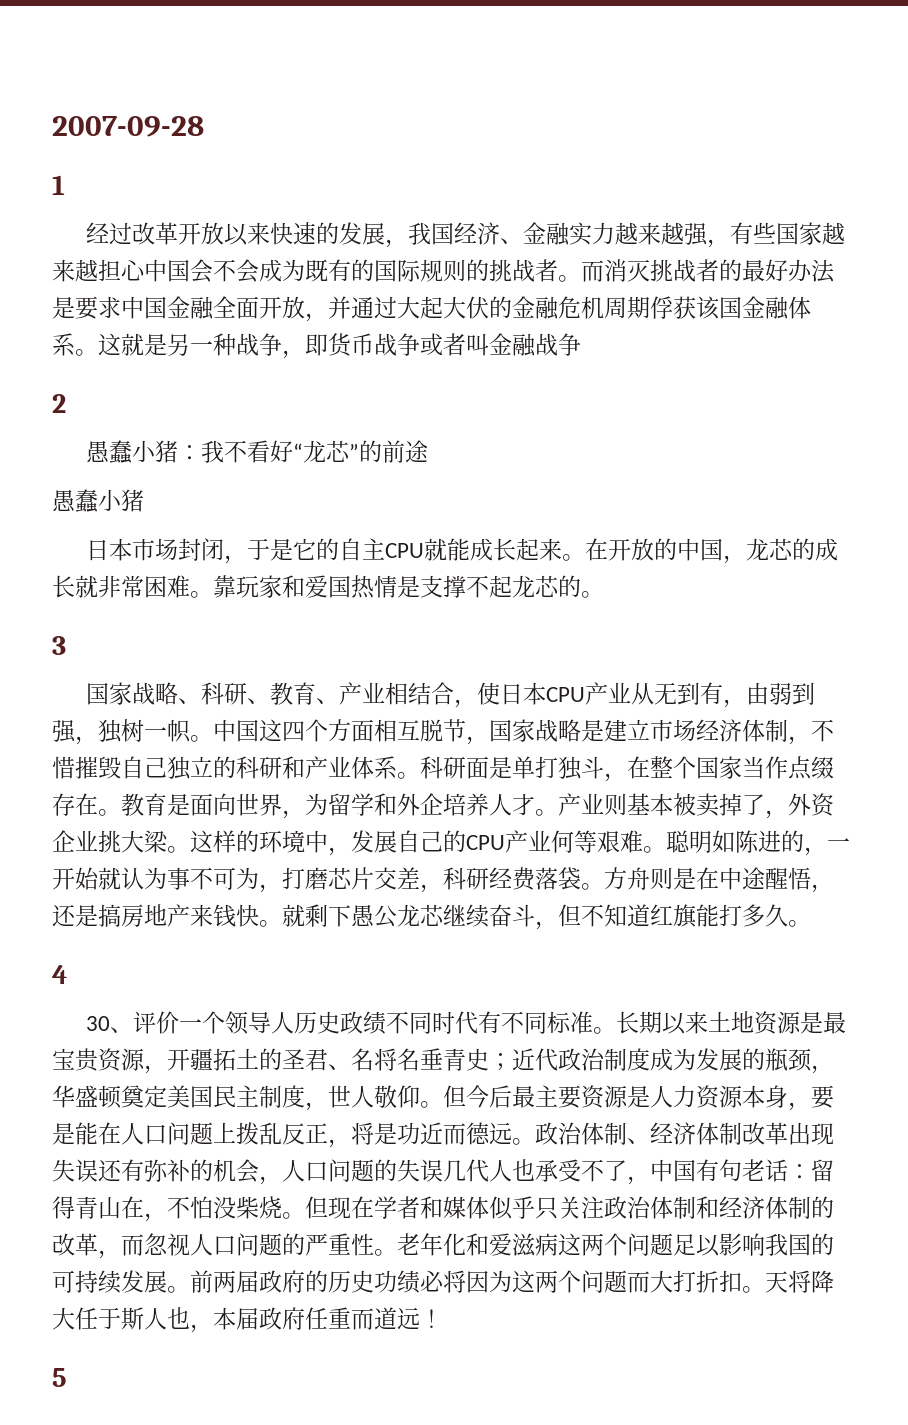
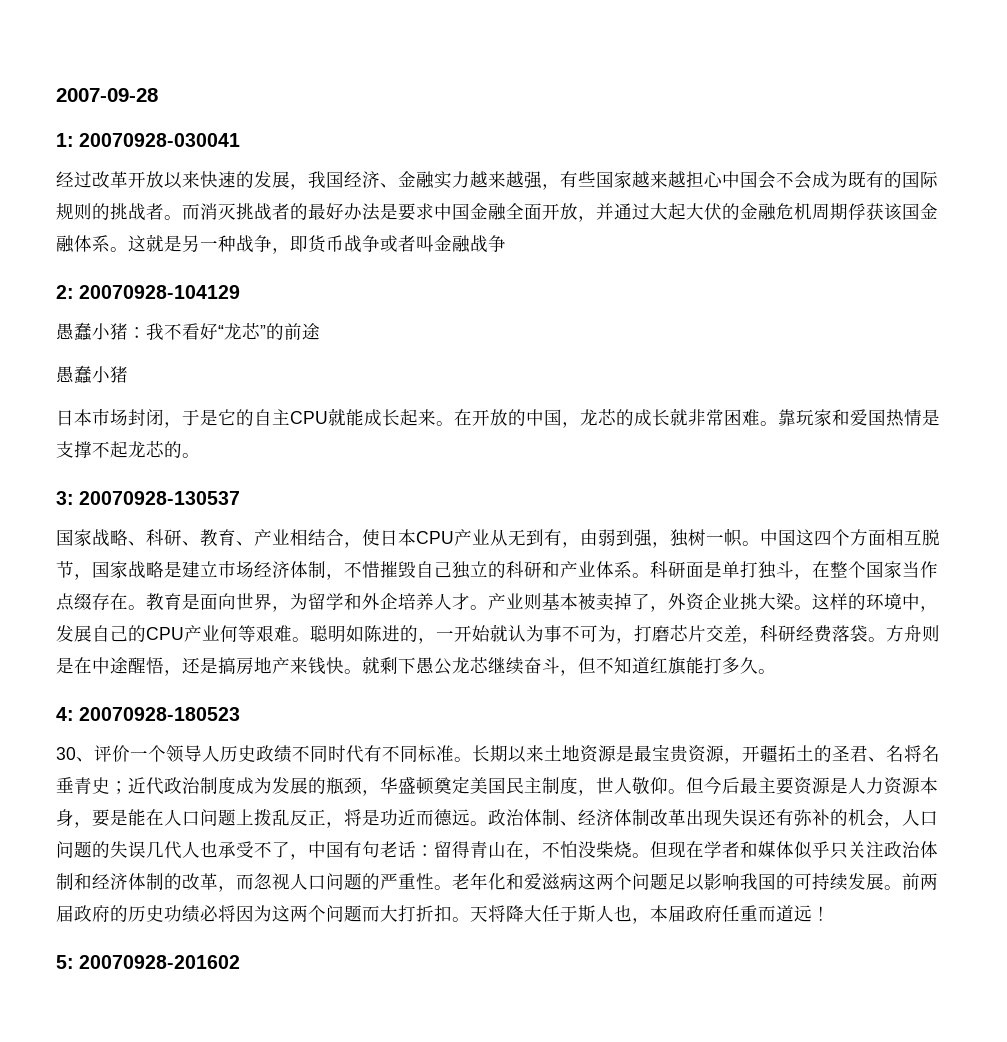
- 1
+ 1: 20070928-030041
- 2
+ 2: 20070928-104129
- 3
+ 3: 20070928-130537
- 4
+ 4: 20070928-180523
- 5
+ 5: 20070928-201602

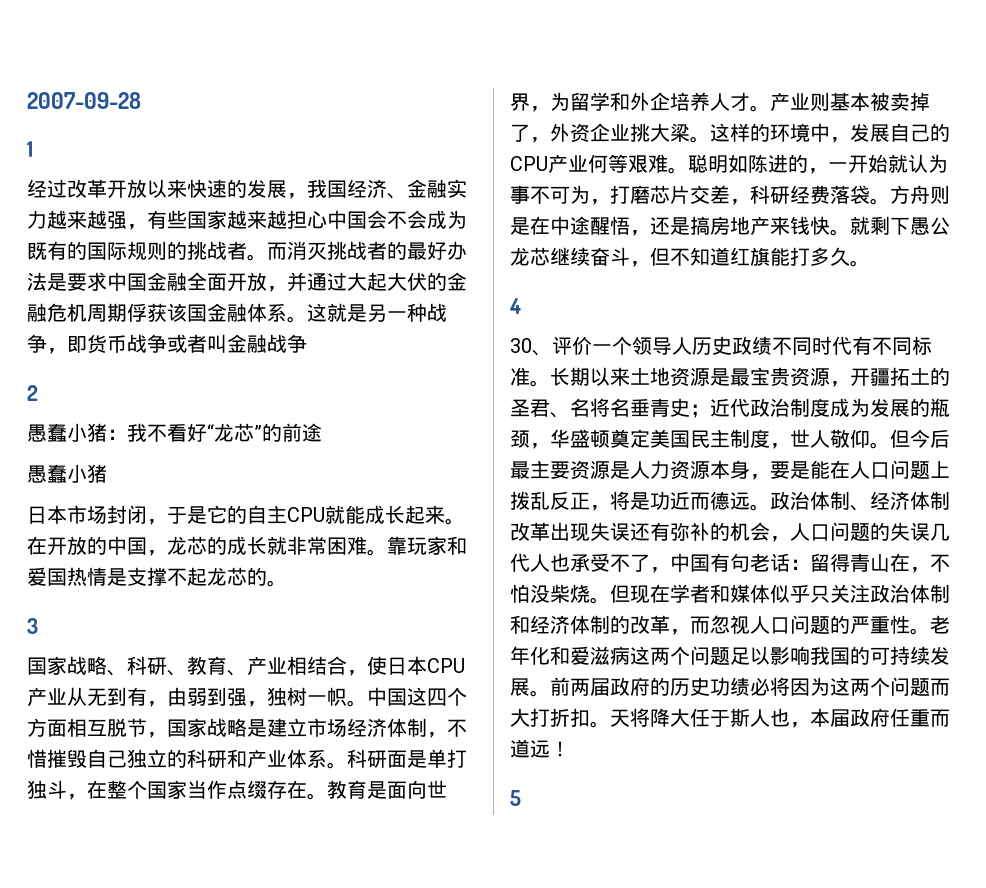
- 1: 20070928-030041
+ 1
- 2: 20070928-104129
+ 2
- 3: 20070928-130537
+ 3
- 4: 20070928-180523
+ 4
- 5: 20070928-201602
+ 5

